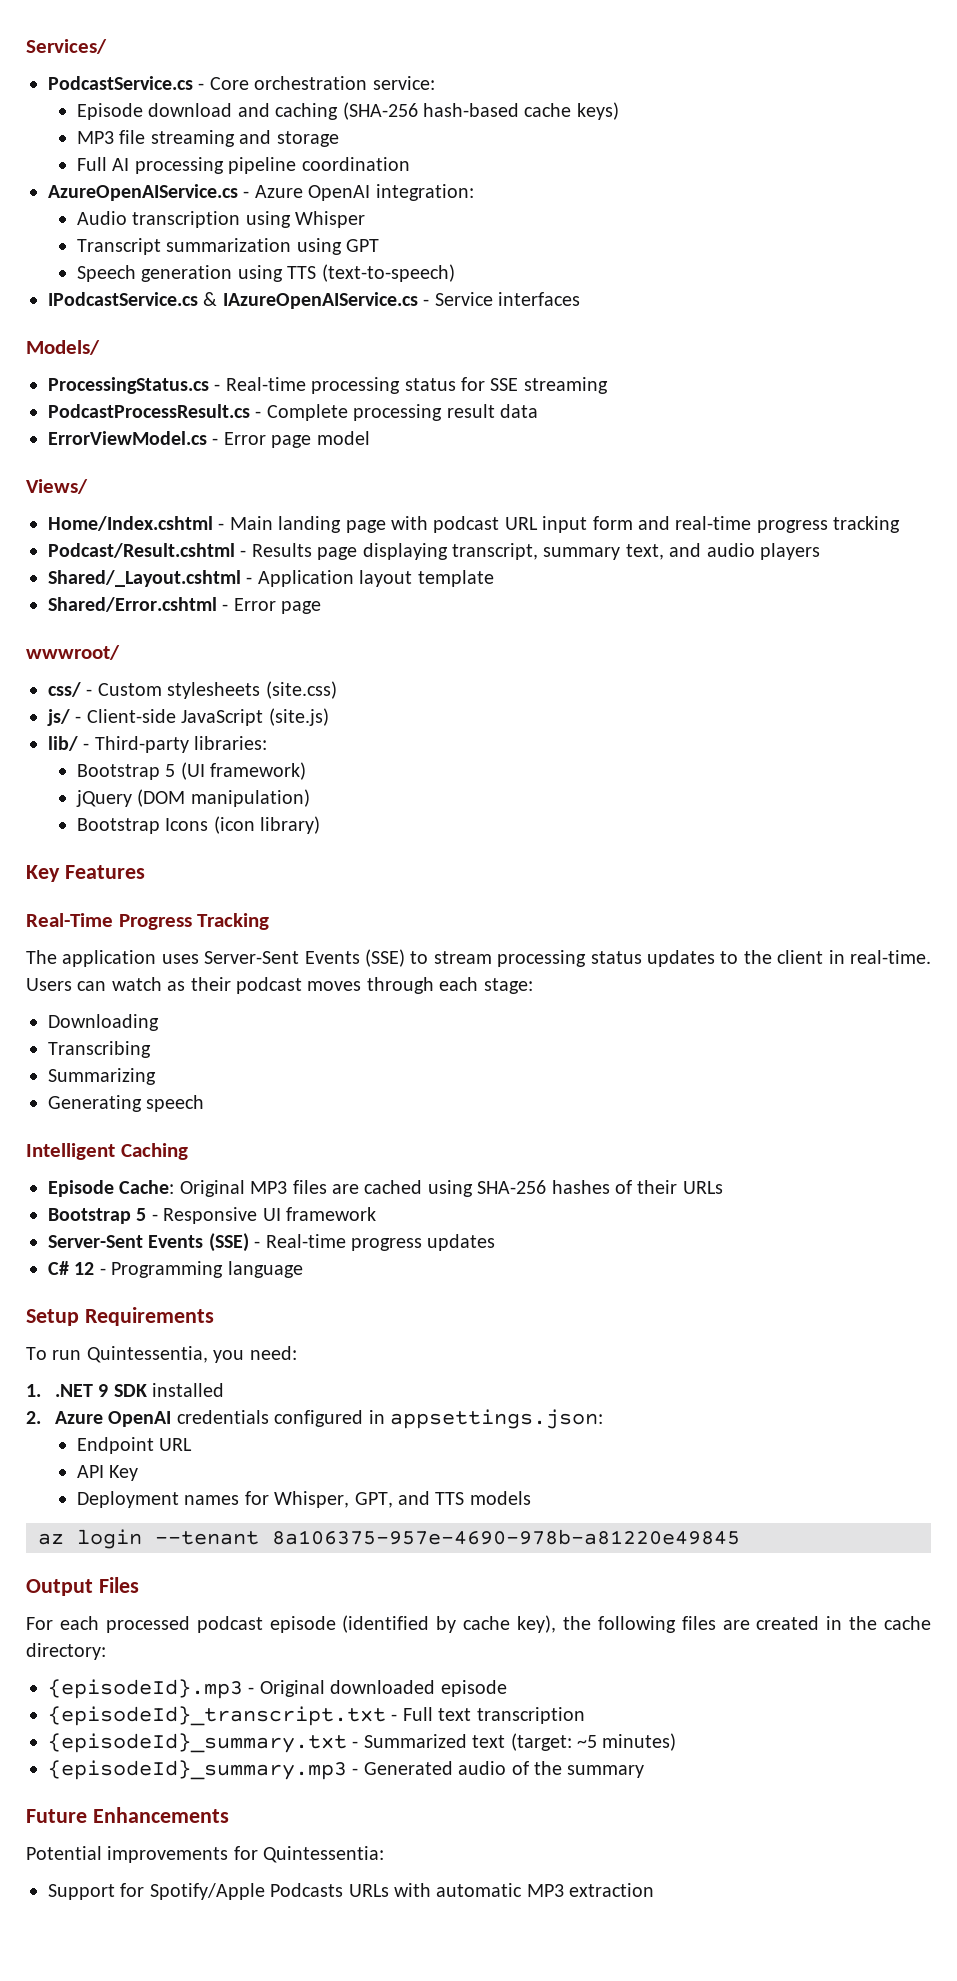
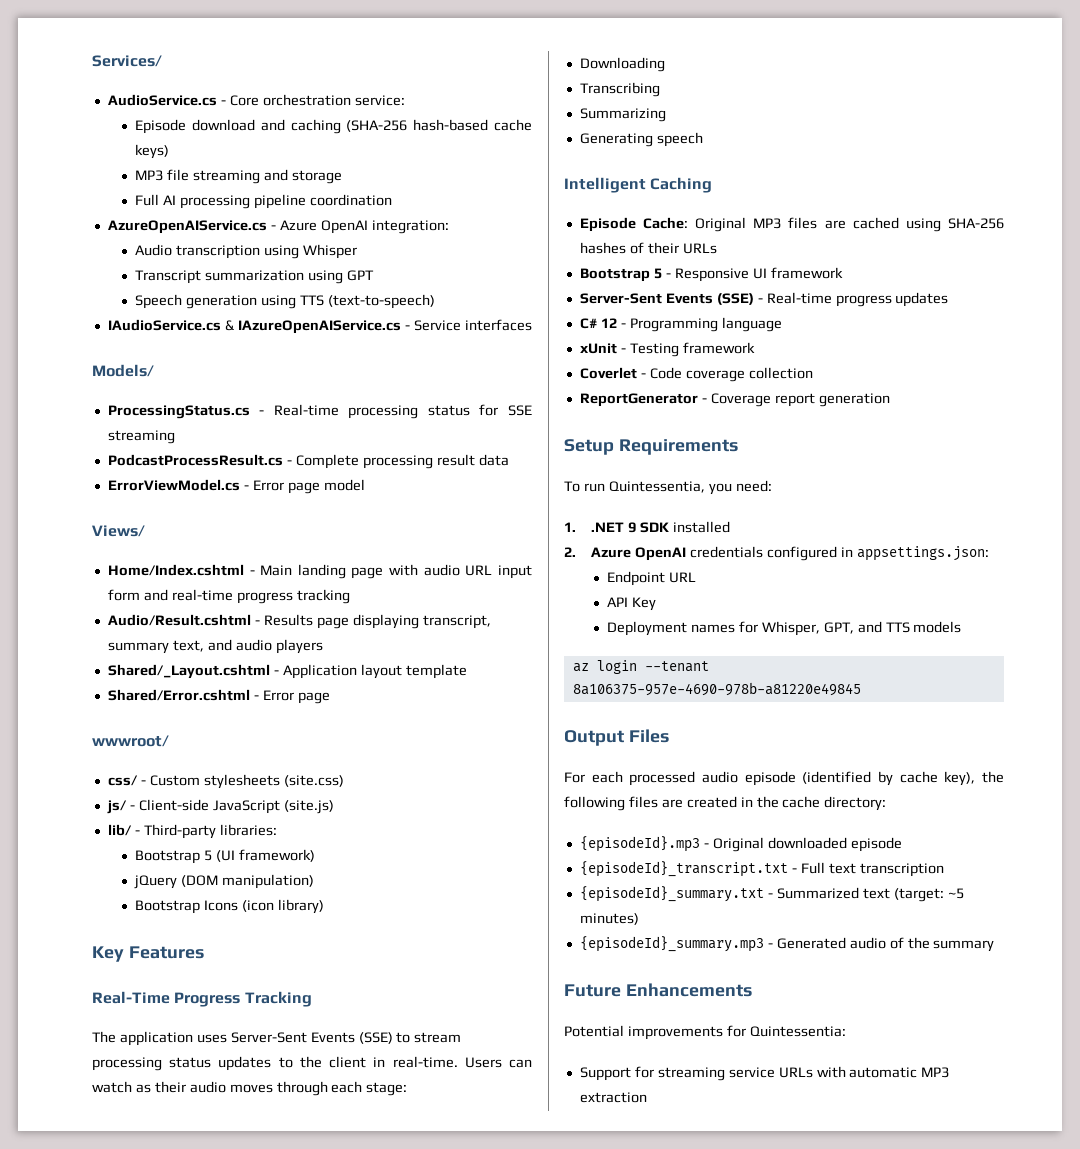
- PodcastService.cs - Core orchestration service:
+ AudioService.cs - Core orchestration service:
- IPodcastService.cs & IAzureOpenAIService.cs - Service interfaces
+ IAudioService.cs & IAzureOpenAIService.cs - Service interfaces
- Home/Index.cshtml - Main landing page with podcast URL input form and real-time progress tracking
+ Home/Index.cshtml - Main landing page with audio URL input form and real-time progress tracking
- Podcast/Result.cshtml - Results page displaying transcript, summary text, and audio players
+ Audio/Result.cshtml - Results page displaying transcript, summary text, and audio players
- Users can watch as their podcast moves through each stage:
+ Users can watch as their audio moves through each stage:
+ xUnit - Testing framework
+ Coverlet - Code coverage collection
+ ReportGenerator - Coverage report generation
- For each processed podcast episode (identified by cache key), the following files are created in the cache directory:
+ For each processed audio episode (identified by cache key), the following files are created in the cache directory:
- Support for Spotify/Apple Podcasts URLs with automatic MP3 extraction
+ Support for streaming service URLs with automatic MP3 extraction

